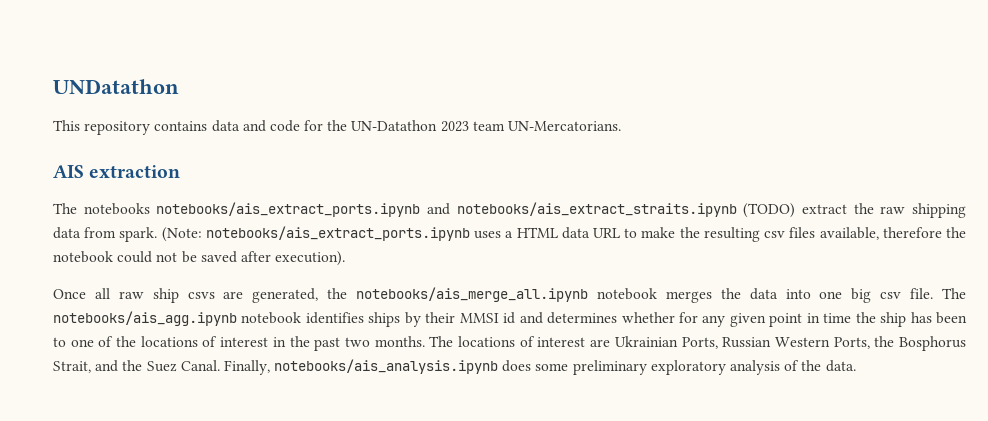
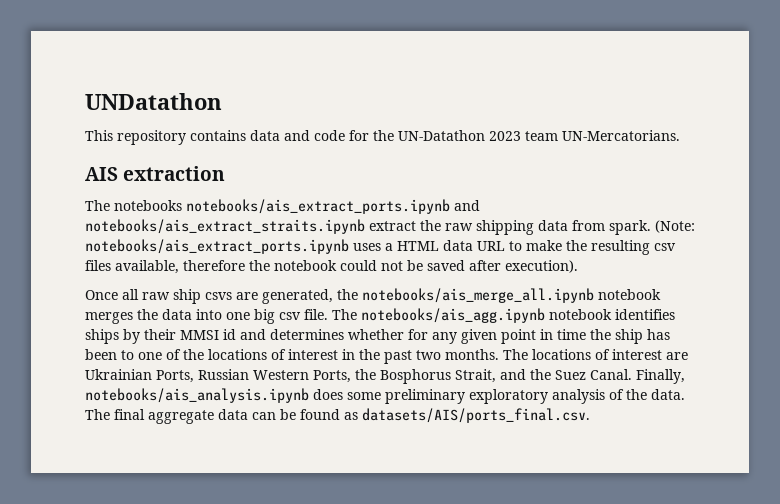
- The notebooks notebooks/ais_extract_ports.ipynb and notebooks/ais_extract_straits.ipynb (TODO) extract the raw shipping data from spark.
+ The notebooks notebooks/ais_extract_ports.ipynb and notebooks/ais_extract_straits.ipynb extract the raw shipping data from spark.
+ The final aggregate data can be found as datasets/AIS/ports_final.csv.

